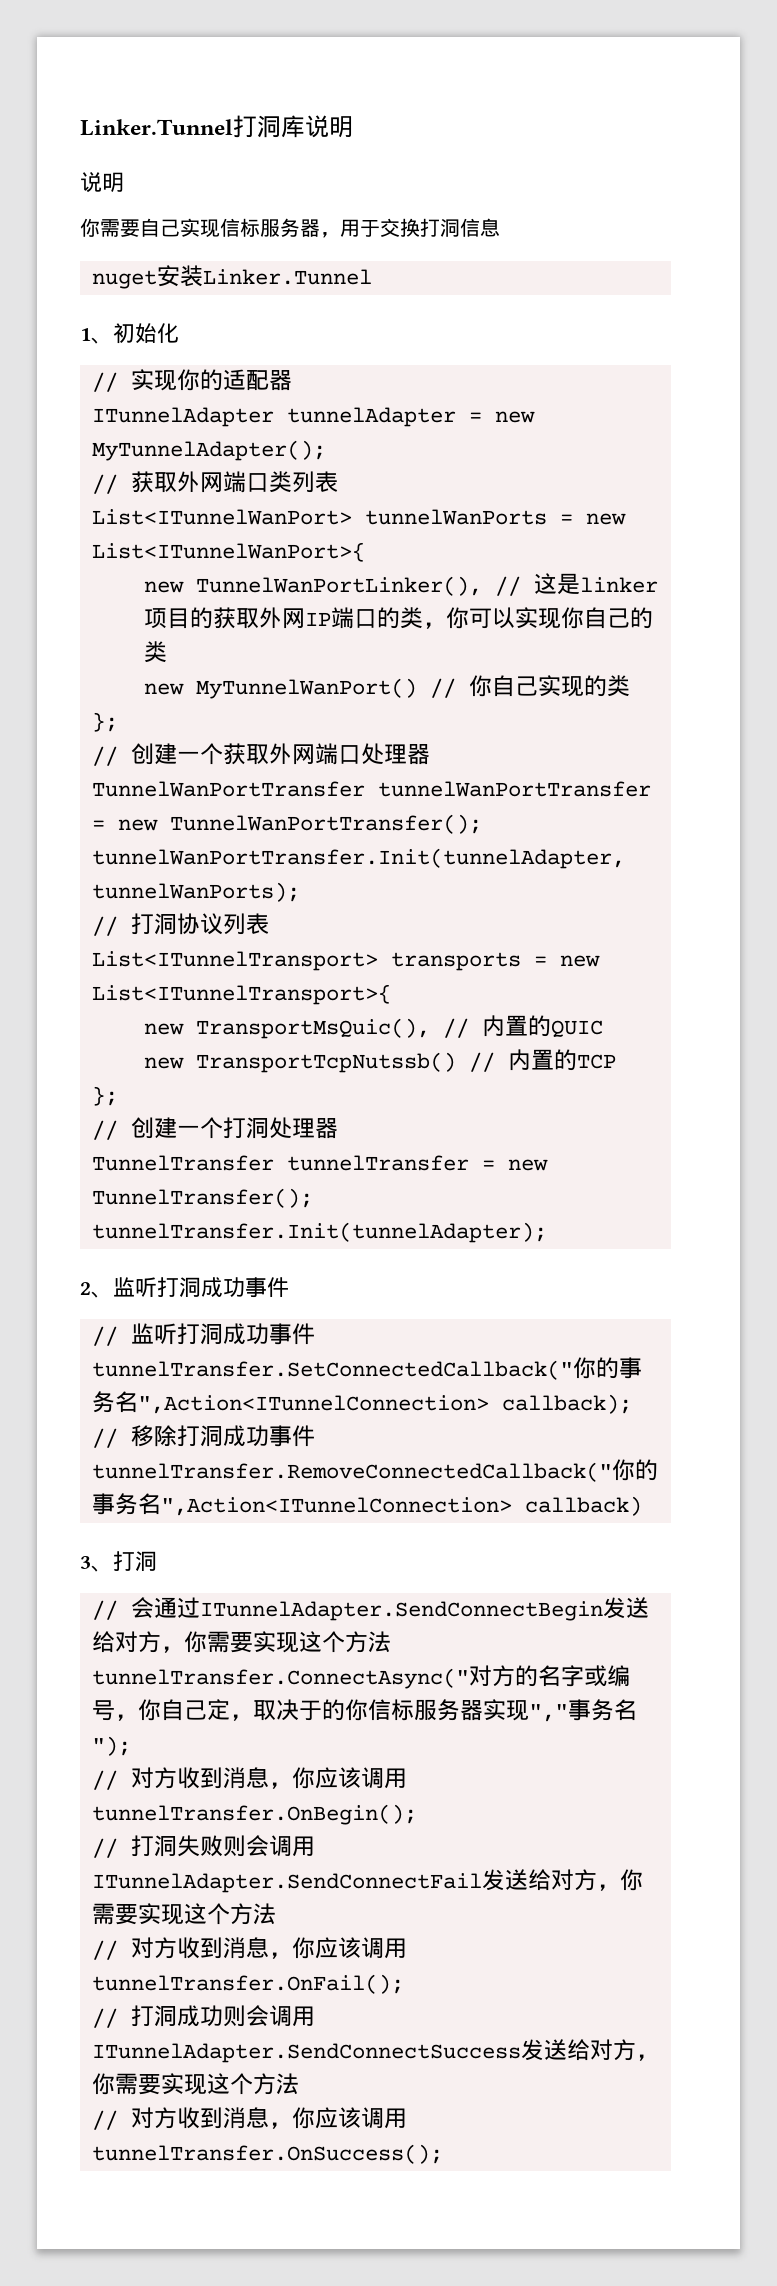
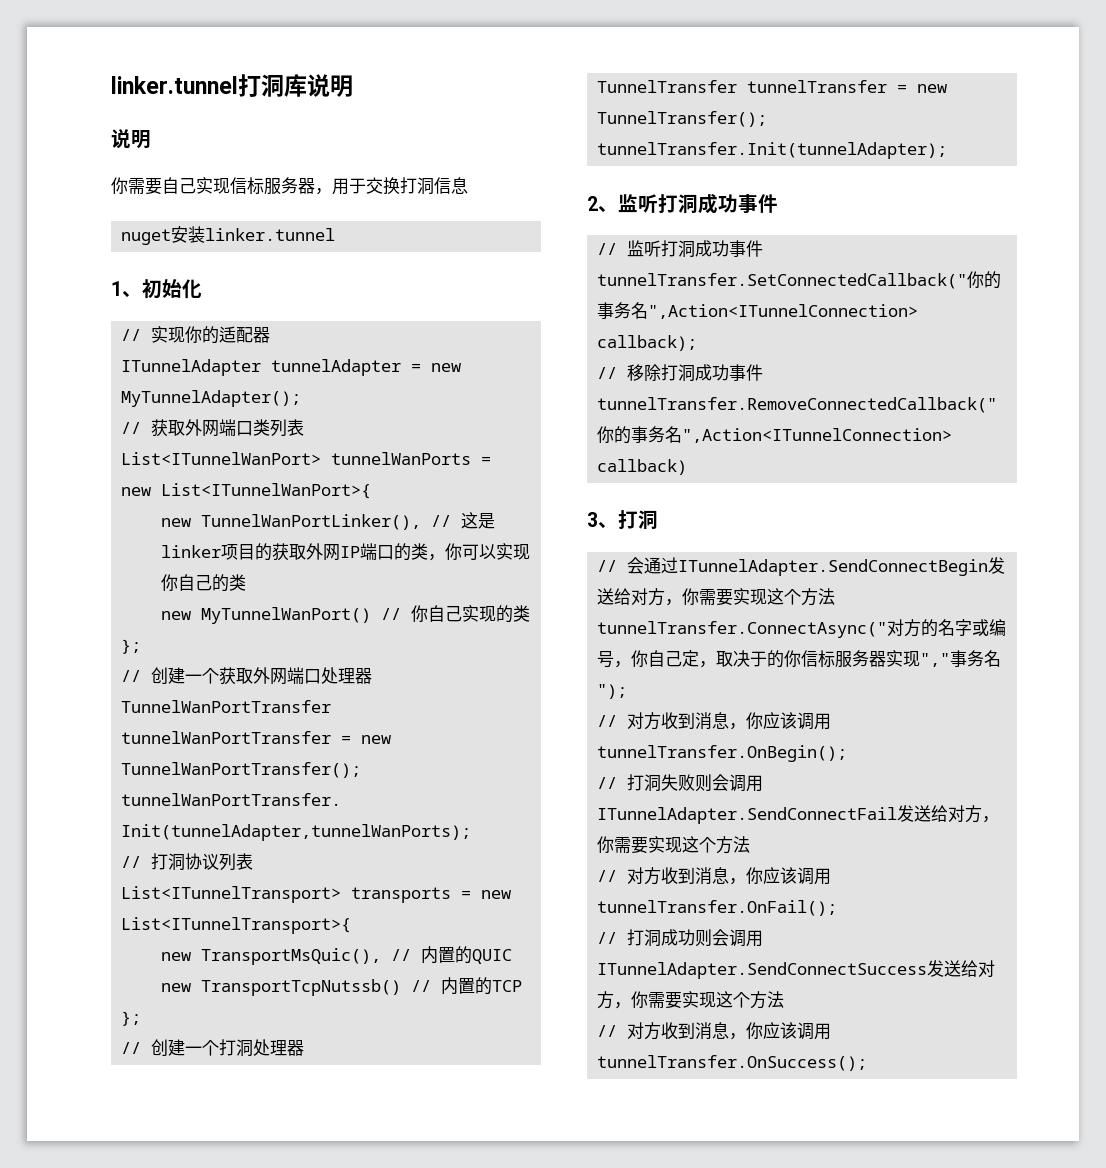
- Linker.Tunnel打洞库说明
+ linker.tunnel打洞库说明
- nuget安装Linker.Tunnel
+ nuget安装linker.tunnel

